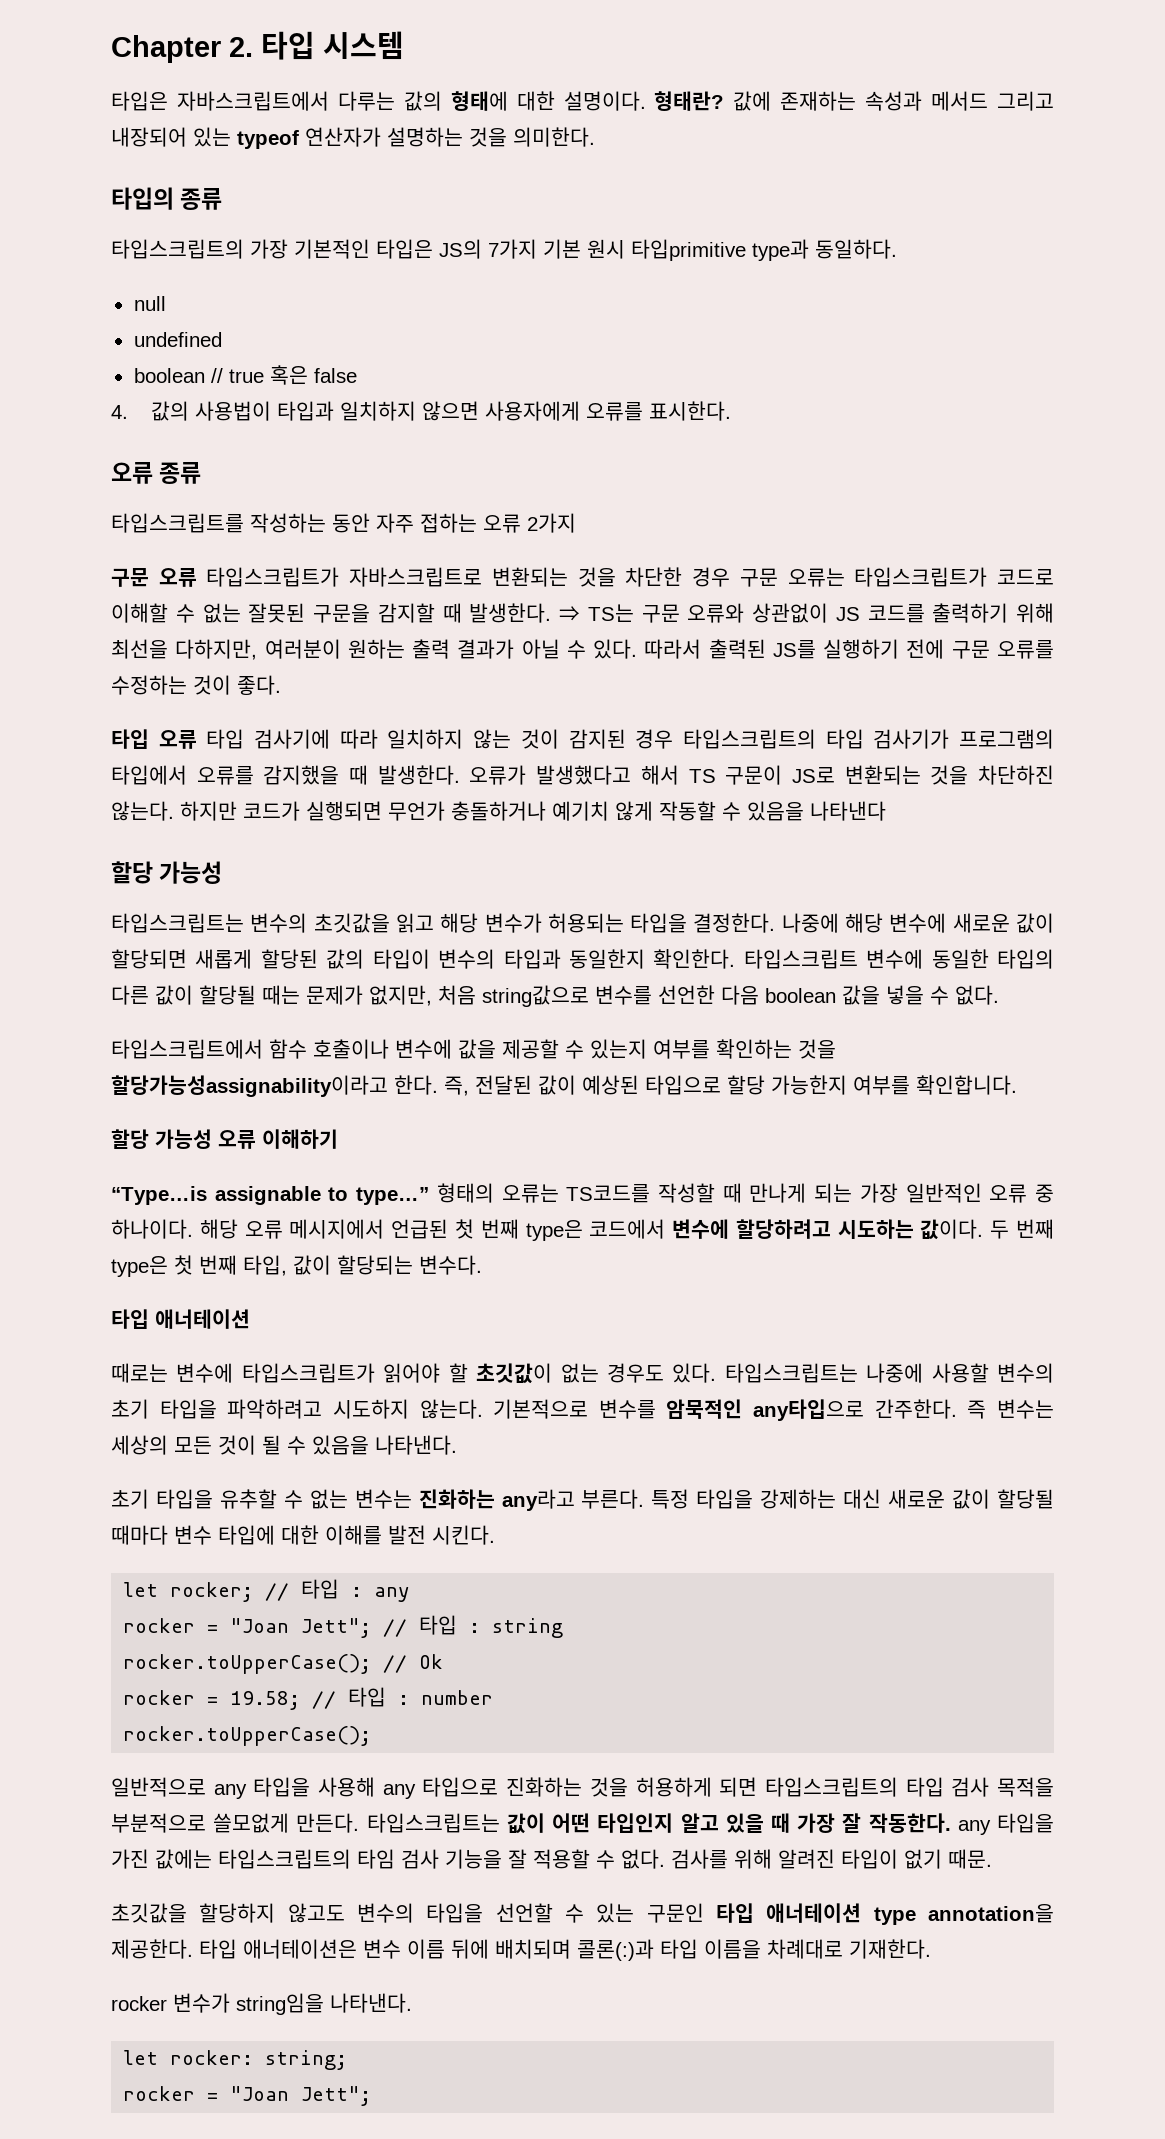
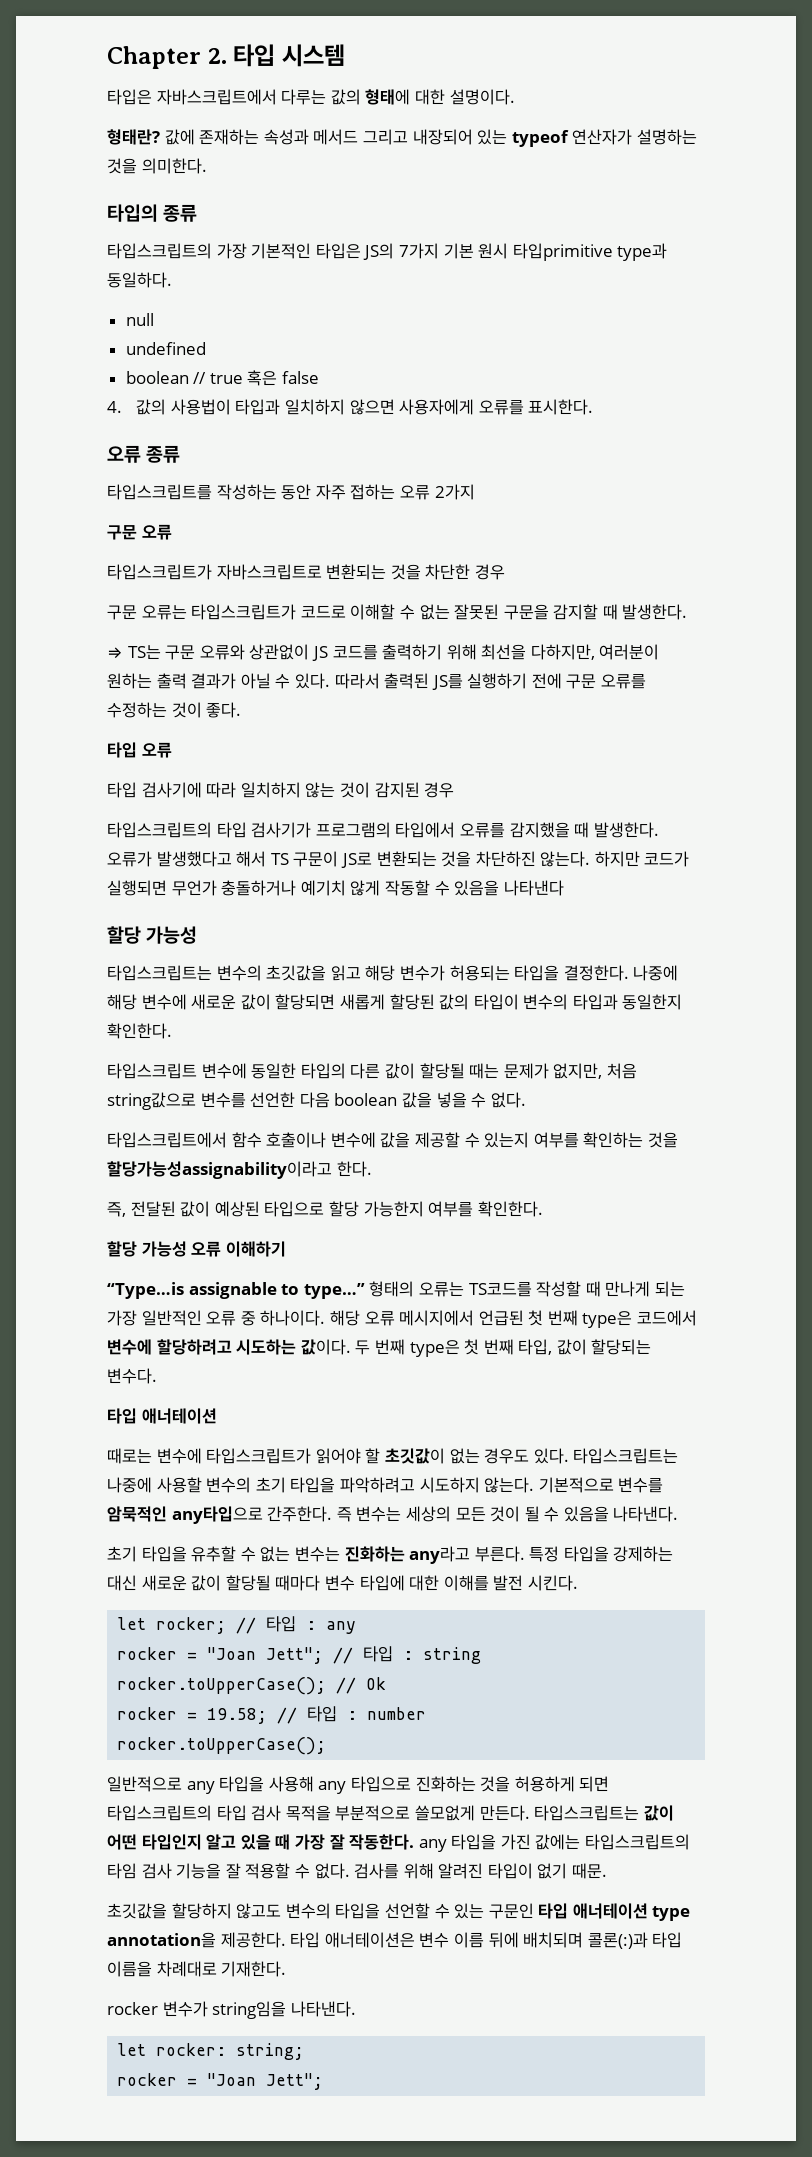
- 타입은 자바스크립트에서 다루는 값의 형태에 대한 설명이다. 형태란?
+ 타입은 자바스크립트에서 다루는 값의 형태에 대한 설명이다.
+ 형태란?
- 구문 오류 타입스크립트가 자바스크립트로 변환되는 것을 차단한 경우 구문 오류는 타입스크립트가 코드로 이해할 수 없는 잘못된 구문을 감지할 때 발생한다. ⇒ TS는 구문 오류와 상관없이 JS 코드를 출력하기 위해 최선을 다하지만, 여러분이 원하는 출력 결과가 아닐 수 있다.
+ 구문 오류
+ 타입스크립트가 자바스크립트로 변환되는 것을 차단한 경우
+ 구문 오류는 타입스크립트가 코드로 이해할 수 없는 잘못된 구문을 감지할 때 발생한다.
+ ⇒ TS는 구문 오류와 상관없이 JS 코드를 출력하기 위해 최선을 다하지만, 여러분이 원하는 출력 결과가 아닐 수 있다.
- 타입 오류 타입 검사기에 따라 일치하지 않는 것이 감지된 경우 타입스크립트의 타입 검사기가 프로그램의 타입에서 오류를 감지했을 때 발생한다.
+ 타입 오류
+ 타입 검사기에 따라 일치하지 않는 것이 감지된 경우
+ 타입스크립트의 타입 검사기가 프로그램의 타입에서 오류를 감지했을 때 발생한다.
- 나중에 해당 변수에 새로운 값이 할당되면 새롭게 할당된 값의 타입이 변수의 타입과 동일한지 확인한다. 타입스크립트 변수에 동일한 타입의 다른 값이 할당될 때는 문제가 없지만, 처음 string값으로 변수를 선언한 다음 boolean 값을 넣을 수 없다.
+ 나중에 해당 변수에 새로운 값이 할당되면 새롭게 할당된 값의 타입이 변수의 타입과 동일한지 확인한다.
+ 타입스크립트 변수에 동일한 타입의 다른 값이 할당될 때는 문제가 없지만, 처음 string값으로 변수를 선언한 다음 boolean 값을 넣을 수 없다.
- 타입스크립트에서 함수 호출이나 변수에 값을 제공할 수 있는지 여부를 확인하는 것을 할당가능성assignability이라고 한다. 즉, 전달된 값이 예상된 타입으로 할당 가능한지 여부를 확인합니다.
+ 타입스크립트에서 함수 호출이나 변수에 값을 제공할 수 있는지 여부를 확인하는 것을 할당가능성assignability이라고 한다.
+ 즉, 전달된 값이 예상된 타입으로 할당 가능한지 여부를 확인한다.

